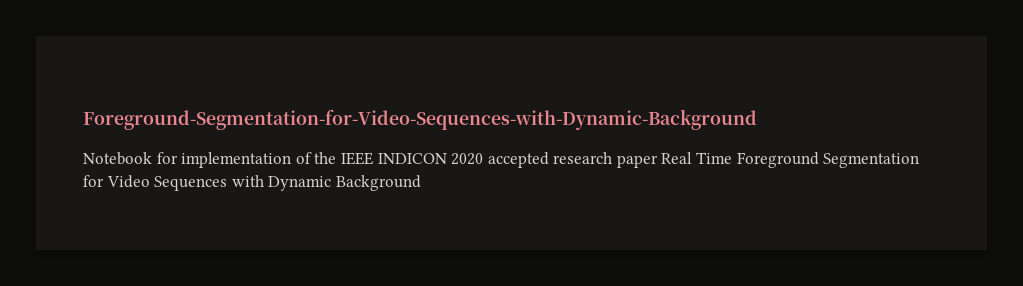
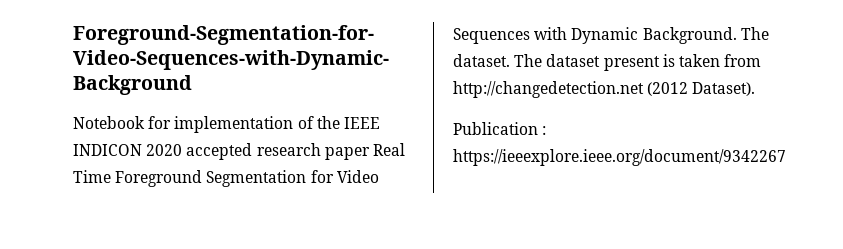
- Notebook for implementation of the IEEE INDICON 2020 accepted research paper Real Time Foreground Segmentation for Video Sequences with Dynamic Background
+ Notebook for implementation of the IEEE INDICON 2020 accepted research paper Real Time Foreground Segmentation for Video Sequences with Dynamic Background. The dataset. The dataset present is taken from http://changedetection.net (2012 Dataset).
+ Publication : https://ieeexplore.ieee.org/document/9342267

